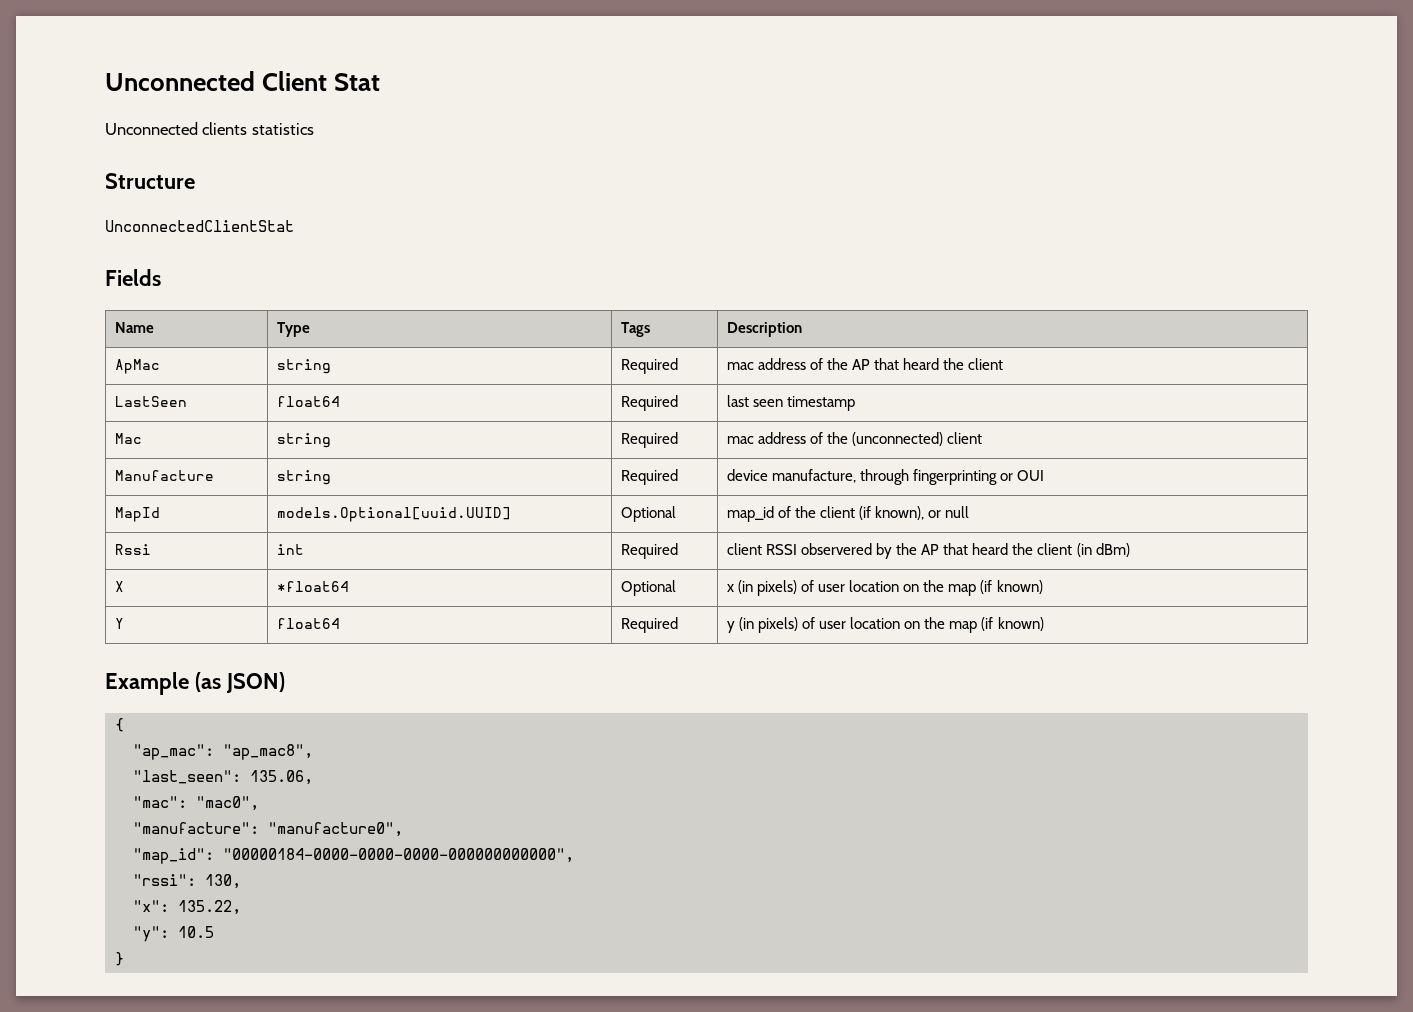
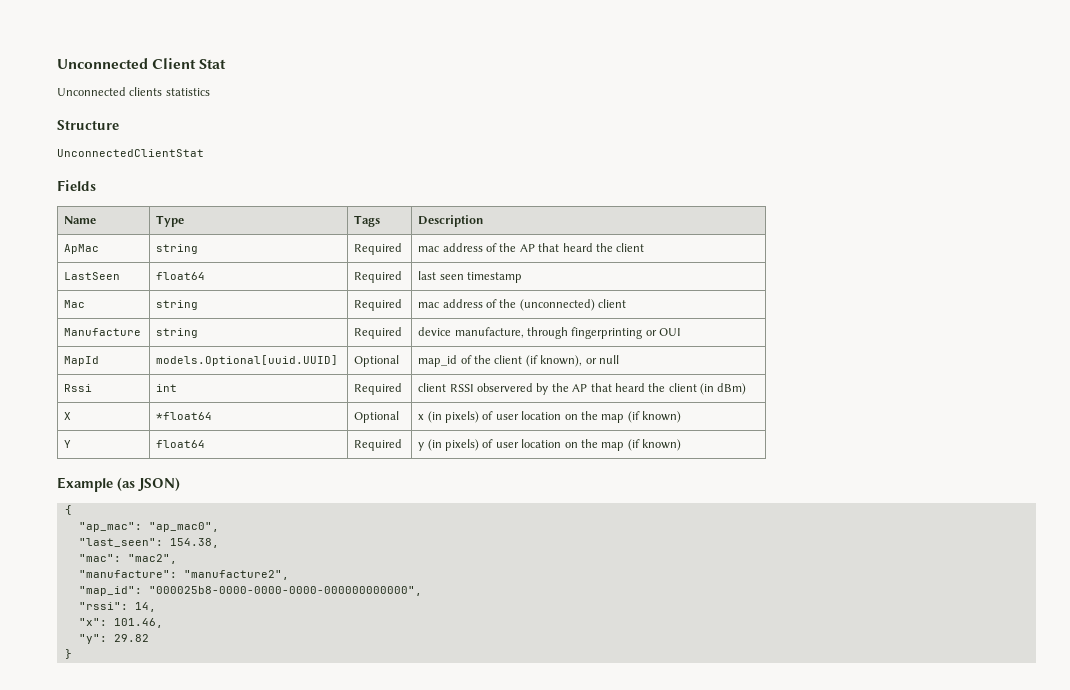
- "ap_mac": "ap_mac8",
+ "ap_mac": "ap_mac0",
- "last_seen": 135.06,
+ "last_seen": 154.38,
- "mac": "mac0",
+ "mac": "mac2",
- "manufacture": "manufacture0",
+ "manufacture": "manufacture2",
- "map_id": "00000184-0000-0000-0000-000000000000",
+ "map_id": "000025b8-0000-0000-0000-000000000000",
- "rssi": 130,
+ "rssi": 14,
- "x": 135.22,
+ "x": 101.46,
- "y": 10.5
+ "y": 29.82

